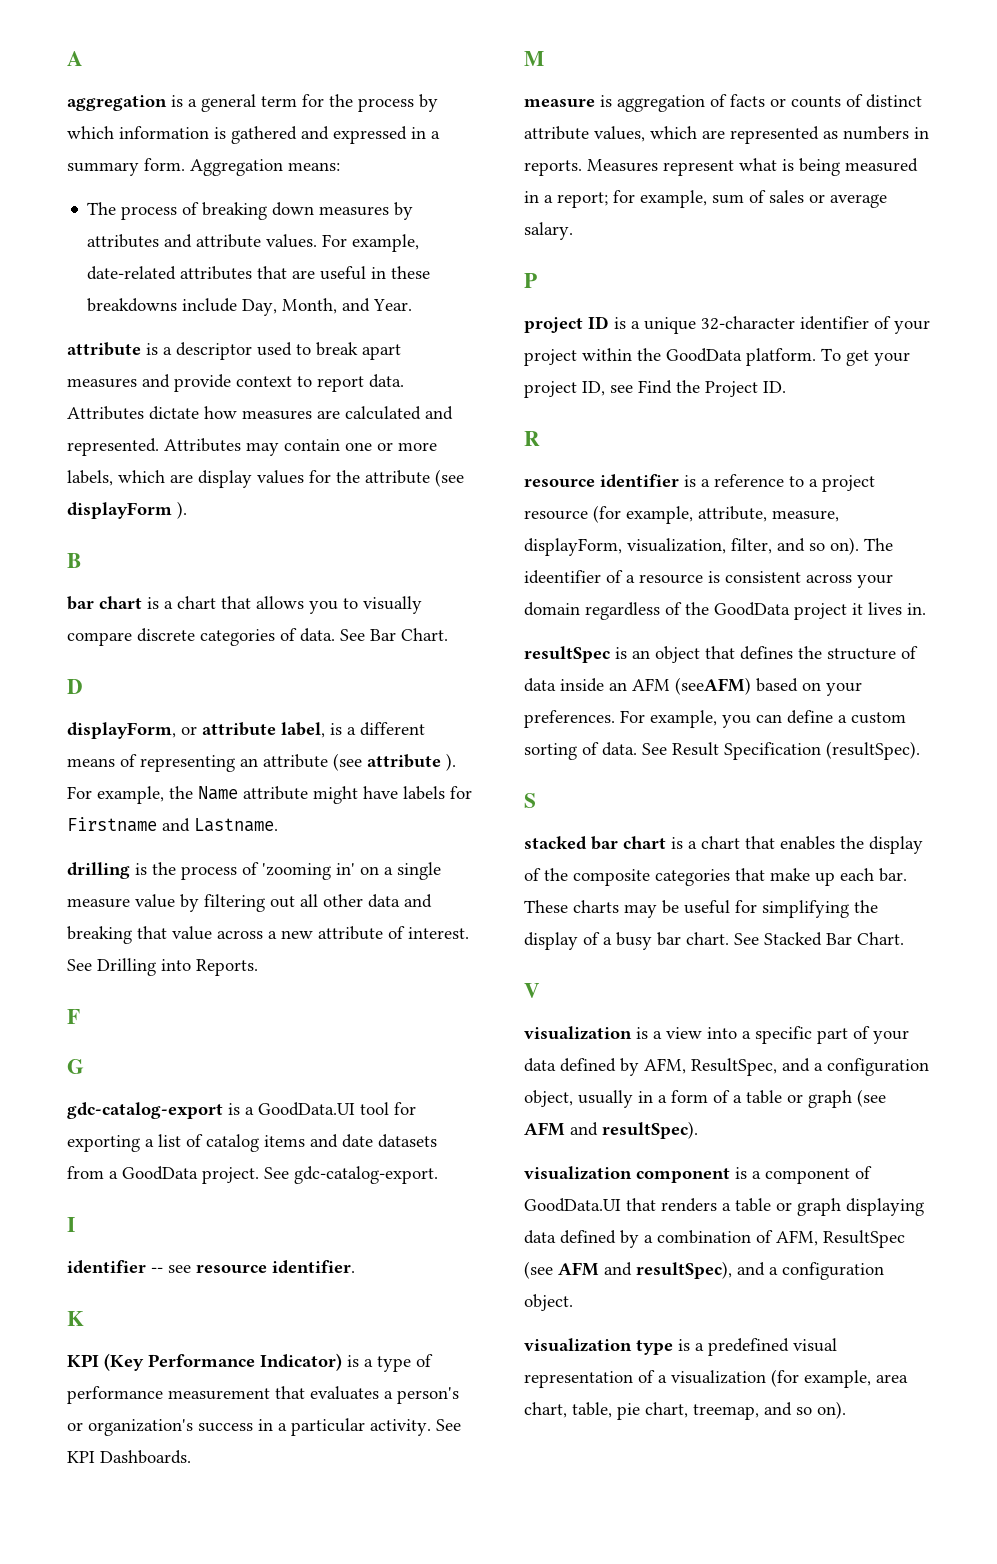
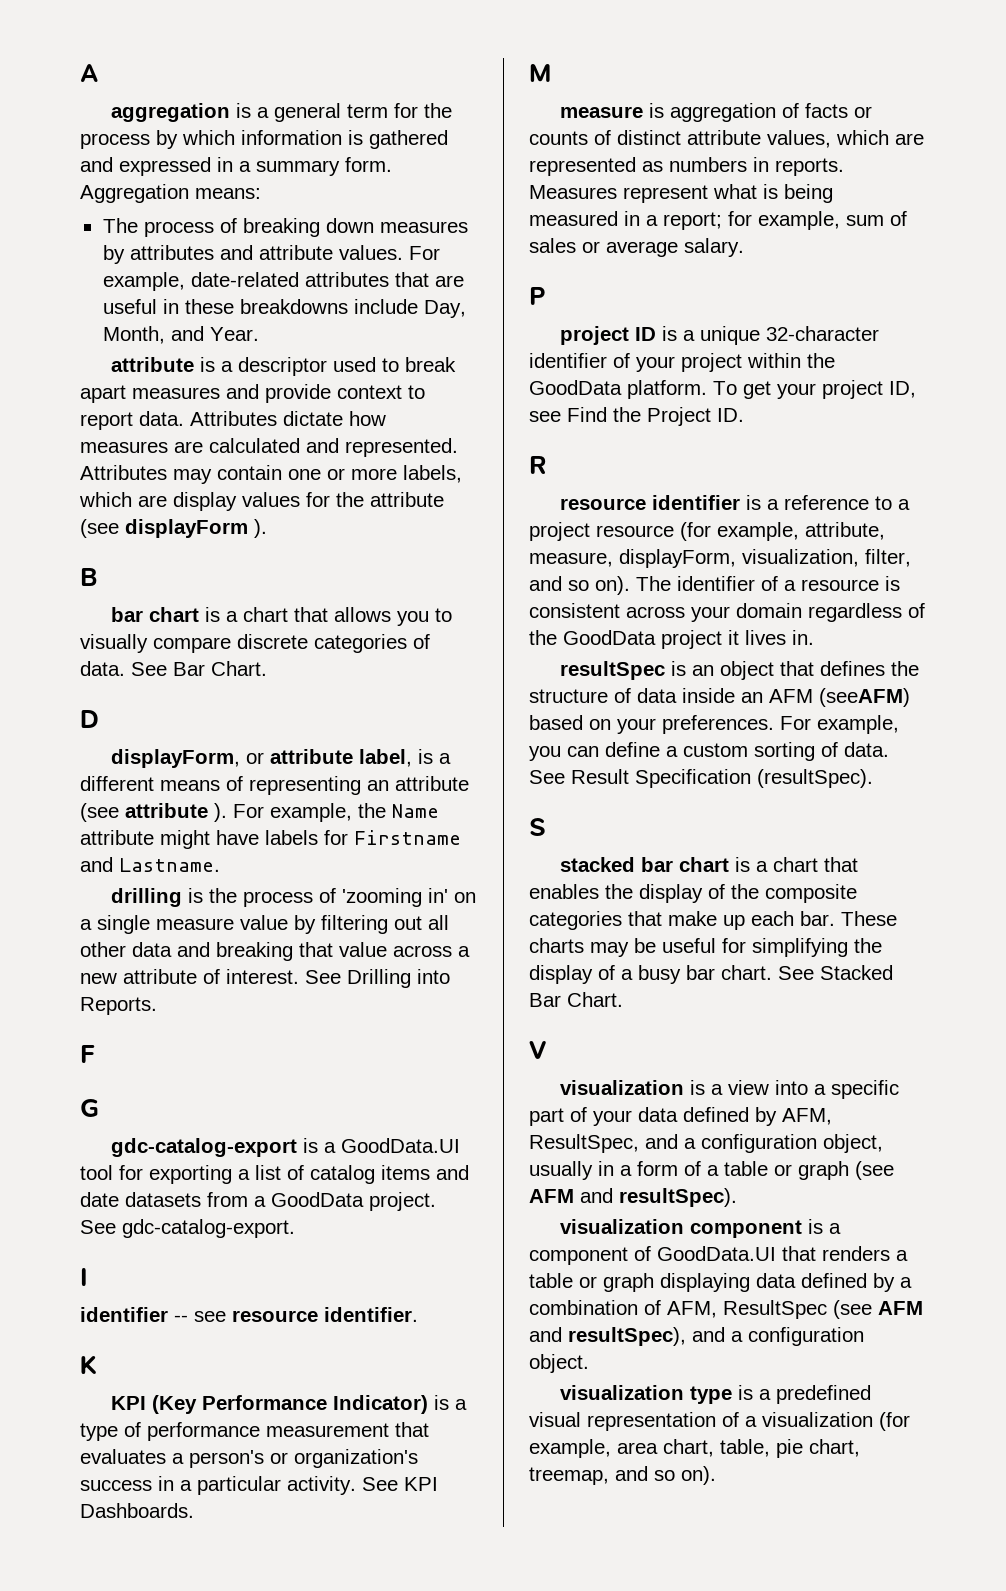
- The ideentifier of a resource is consistent across your domain regardless of the GoodData project it lives in.
+ The identifier of a resource is consistent across your domain regardless of the GoodData project it lives in.

